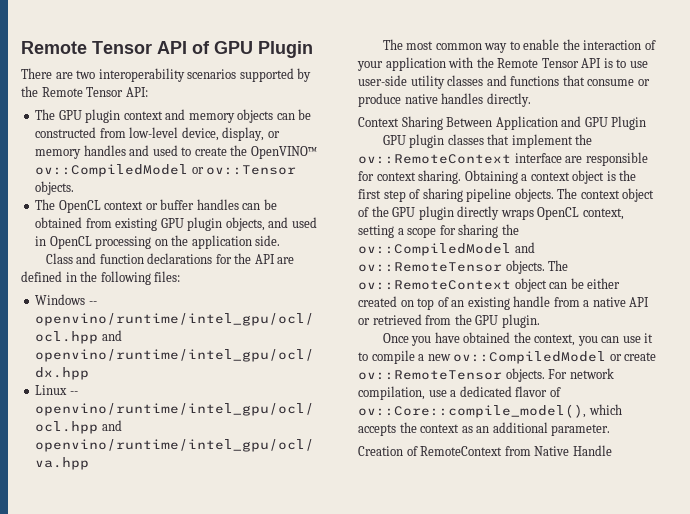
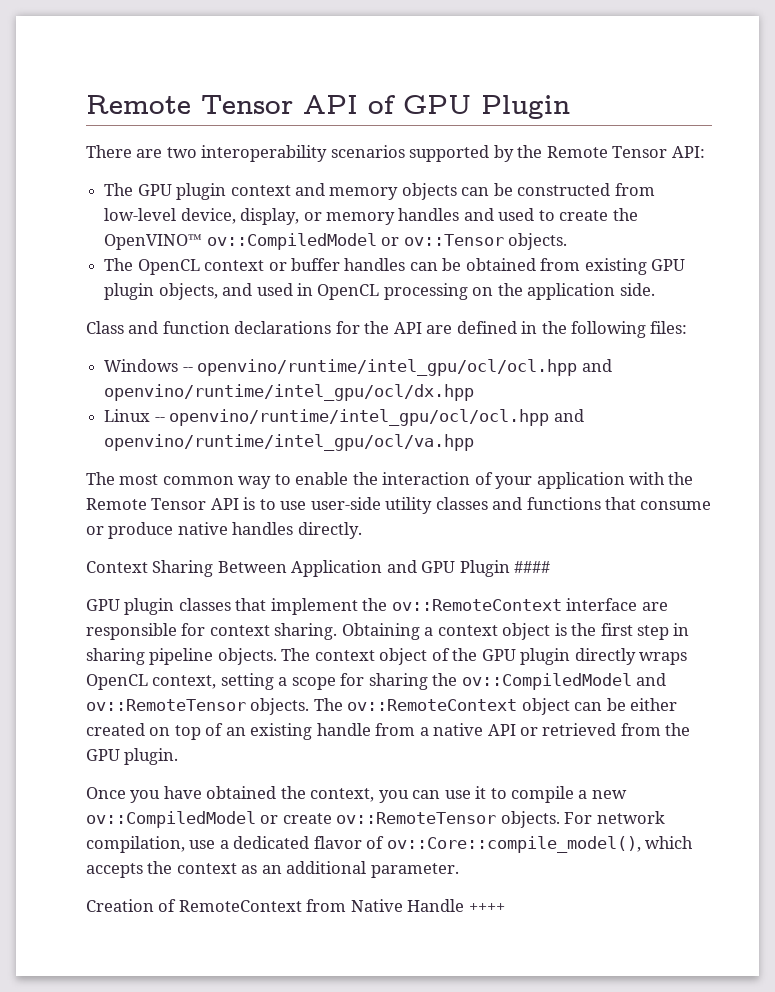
- Context Sharing Between Application and GPU Plugin
+ Context Sharing Between Application and GPU Plugin ####
- Obtaining a context object is the first step of sharing pipeline objects.
+ Obtaining a context object is the first step in sharing pipeline objects.
- Creation of RemoteContext from Native Handle
+ Creation of RemoteContext from Native Handle ++++

